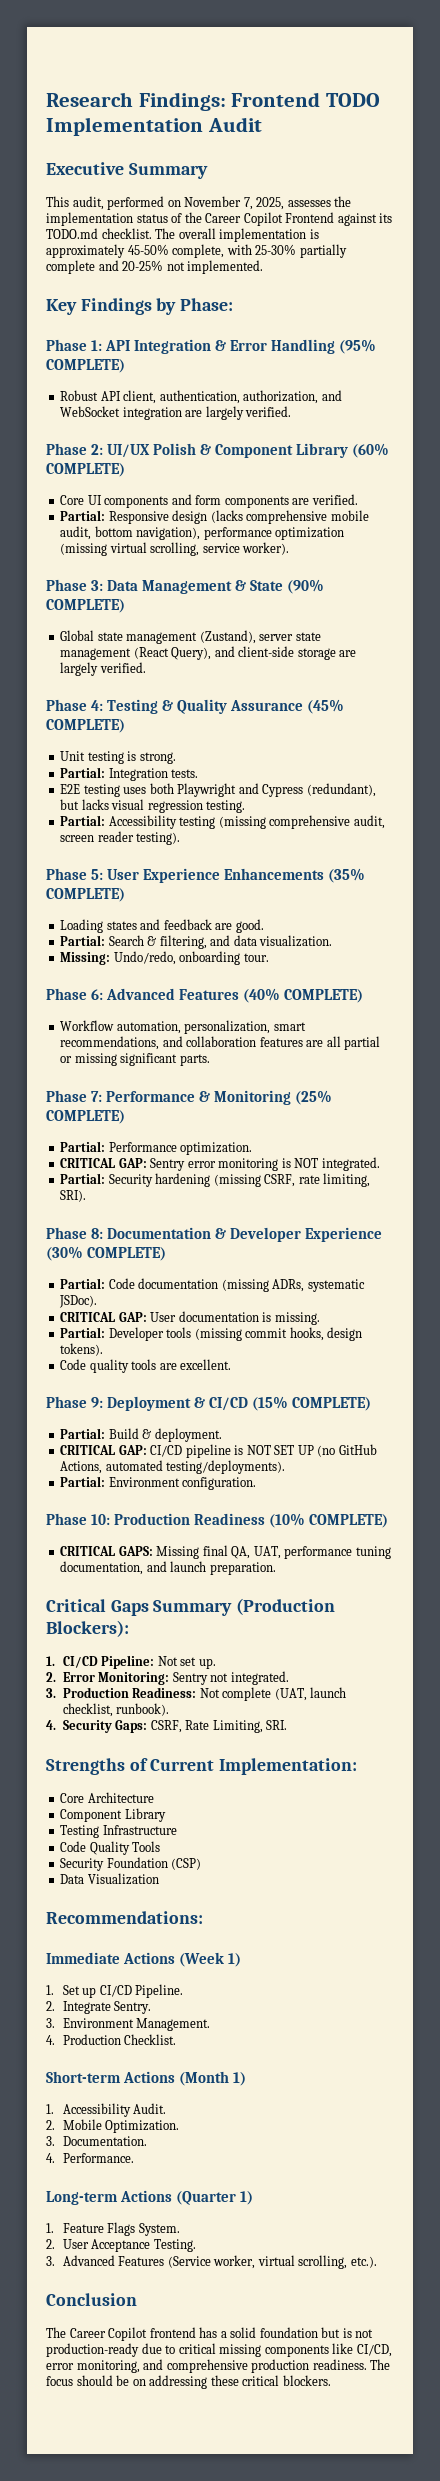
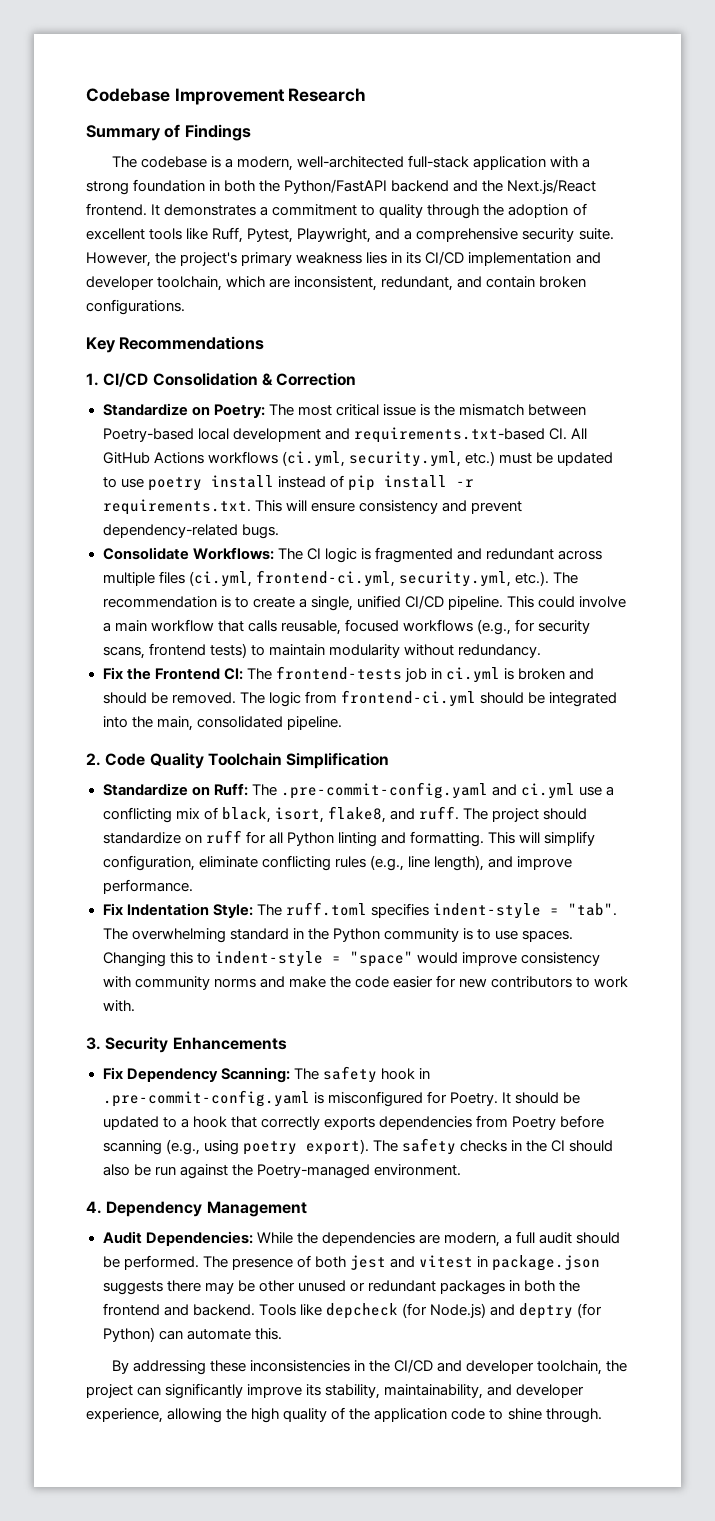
- Research Findings: Frontend TODO Implementation Audit
- Executive Summary
- This audit, performed on November 7, 2025, assesses the implementation status of the Career Copilot Frontend against its TODO.md checklist. The overall implementation is approximately 45-50% complete, with 25-30% partially complete and 20-25% not implemented.
- Key Findings by Phase:
- Phase 1: API Integration & Error Handling (95% COMPLETE)
- Robust API client, authentication, authorization, and WebSocket integration are largely verified.
- Phase 2: UI/UX Polish & Component Library (60% COMPLETE)
- Core UI components and form components are verified.
- Partial: Responsive design (lacks comprehensive mobile audit, bottom navigation), performance optimization (missing virtual scrolling, service worker).
- Phase 3: Data Management & State (90% COMPLETE)
- Global state management (Zustand), server state management (React Query), and client-side storage are largely verified.
- Phase 4: Testing & Quality Assurance (45% COMPLETE)
- Unit testing is strong.
- Partial: Integration tests.
- E2E testing uses both Playwright and Cypress (redundant), but lacks visual regression testing.
- Partial: Accessibility testing (missing comprehensive audit, screen reader testing).
- Phase 5: User Experience Enhancements (35% COMPLETE)
- Loading states and feedback are good.
- Partial: Search & filtering, and data visualization.
- Missing: Undo/redo, onboarding tour.
- Phase 6: Advanced Features (40% COMPLETE)
- Workflow automation, personalization, smart recommendations, and collaboration features are all partial or missing significant parts.
- Phase 7: Performance & Monitoring (25% COMPLETE)
- Partial: Performance optimization.
- CRITICAL GAP: Sentry error monitoring is NOT integrated.
- Partial: Security hardening (missing CSRF, rate limiting, SRI).
- Phase 8: Documentation & Developer Experience (30% COMPLETE)
- Partial: Code documentation (missing ADRs, systematic JSDoc).
- CRITICAL GAP: User documentation is missing.
- Partial: Developer tools (missing commit hooks, design tokens).
- Code quality tools are excellent.
- Phase 9: Deployment & CI/CD (15% COMPLETE)
- Partial: Build & deployment.
- CRITICAL GAP: CI/CD pipeline is NOT SET UP (no GitHub Actions, automated testing/deployments).
- Partial: Environment configuration.
- Phase 10: Production Readiness (10% COMPLETE)
- CRITICAL GAPS: Missing final QA, UAT, performance tuning documentation, and launch preparation.
- Critical Gaps Summary (Production Blockers):
- 1. CI/CD Pipeline: Not set up.
- 2. Error Monitoring: Sentry not integrated.
- 3. Production Readiness: Not complete (UAT, launch checklist, runbook).
- 4. Security Gaps: CSRF, Rate Limiting, SRI.
- Strengths of Current Implementation:
- Core Architecture
- Component Library
- Testing Infrastructure
- Code Quality Tools
- Security Foundation (CSP)
- Data Visualization
- Recommendations:
- Immediate Actions (Week 1)
- 1. Set up CI/CD Pipeline.
- 2. Integrate Sentry.
- 3. Environment Management.
- 4. Production Checklist.
- Short-term Actions (Month 1)
- 1. Accessibility Audit.
- 2. Mobile Optimization.
- 3. Documentation.
- 4. Performance.
- Long-term Actions (Quarter 1)
- 1. Feature Flags System.
- 2. User Acceptance Testing.
- 3. Advanced Features (Service worker, virtual scrolling, etc.).
- Conclusion
- The Career Copilot frontend has a solid foundation but is not production-ready due to critical missing components like CI/CD, error monitoring, and comprehensive production readiness. The focus should be on addressing these critical blockers.
+ Codebase Improvement Research
+ Summary of Findings
+ The codebase is a modern, well-architected full-stack application with a strong foundation in both the Python/FastAPI backend and the Next.js/React frontend. It demonstrates a commitment to quality through the adoption of excellent tools like Ruff, Pytest, Playwright, and a comprehensive security suite. However, the project's primary weakness lies in its CI/CD implementation and developer toolchain, which are inconsistent, redundant, and contain broken configurations.
+ Key Recommendations
+ 1. CI/CD Consolidation & Correction
+ Standardize on Poetry: The most critical issue is the mismatch between Poetry-based local development and requirements.txt-based CI. All GitHub Actions workflows (ci.yml, security.yml, etc.) must be updated to use poetry install instead of pip install -r requirements.txt. This will ensure consistency and prevent dependency-related bugs.
+ Consolidate Workflows: The CI logic is fragmented and redundant across multiple files (ci.yml, frontend-ci.yml, security.yml, etc.). The recommendation is to create a single, unified CI/CD pipeline. This could involve a main workflow that calls reusable, focused workflows (e.g., for security scans, frontend tests) to maintain modularity without redundancy.
+ Fix the Frontend CI: The frontend-tests job in ci.yml is broken and should be removed. The logic from frontend-ci.yml should be integrated into the main, consolidated pipeline.
+ 2. Code Quality Toolchain Simplification
+ Standardize on Ruff: The .pre-commit-config.yaml and ci.yml use a conflicting mix of black, isort, flake8, and ruff. The project should standardize on ruff for all Python linting and formatting. This will simplify configuration, eliminate conflicting rules (e.g., line length), and improve performance.
+ Fix Indentation Style: The ruff.toml specifies indent-style = "tab". The overwhelming standard in the Python community is to use spaces. Changing this to indent-style = "space" would improve consistency with community norms and make the code easier for new contributors to work with.
+ 3. Security Enhancements
+ Fix Dependency Scanning: The safety hook in .pre-commit-config.yaml is misconfigured for Poetry. It should be updated to a hook that correctly exports dependencies from Poetry before scanning (e.g., using poetry export). The safety checks in the CI should also be run against the Poetry-managed environment.
+ 4. Dependency Management
+ Audit Dependencies: While the dependencies are modern, a full audit should be performed. The presence of both jest and vitest in package.json suggests there may be other unused or redundant packages in both the frontend and backend. Tools like depcheck (for Node.js) and deptry (for Python) can automate this.
+ By addressing these inconsistencies in the CI/CD and developer toolchain, the project can significantly improve its stability, maintainability, and developer experience, allowing the high quality of the application code to shine through.

